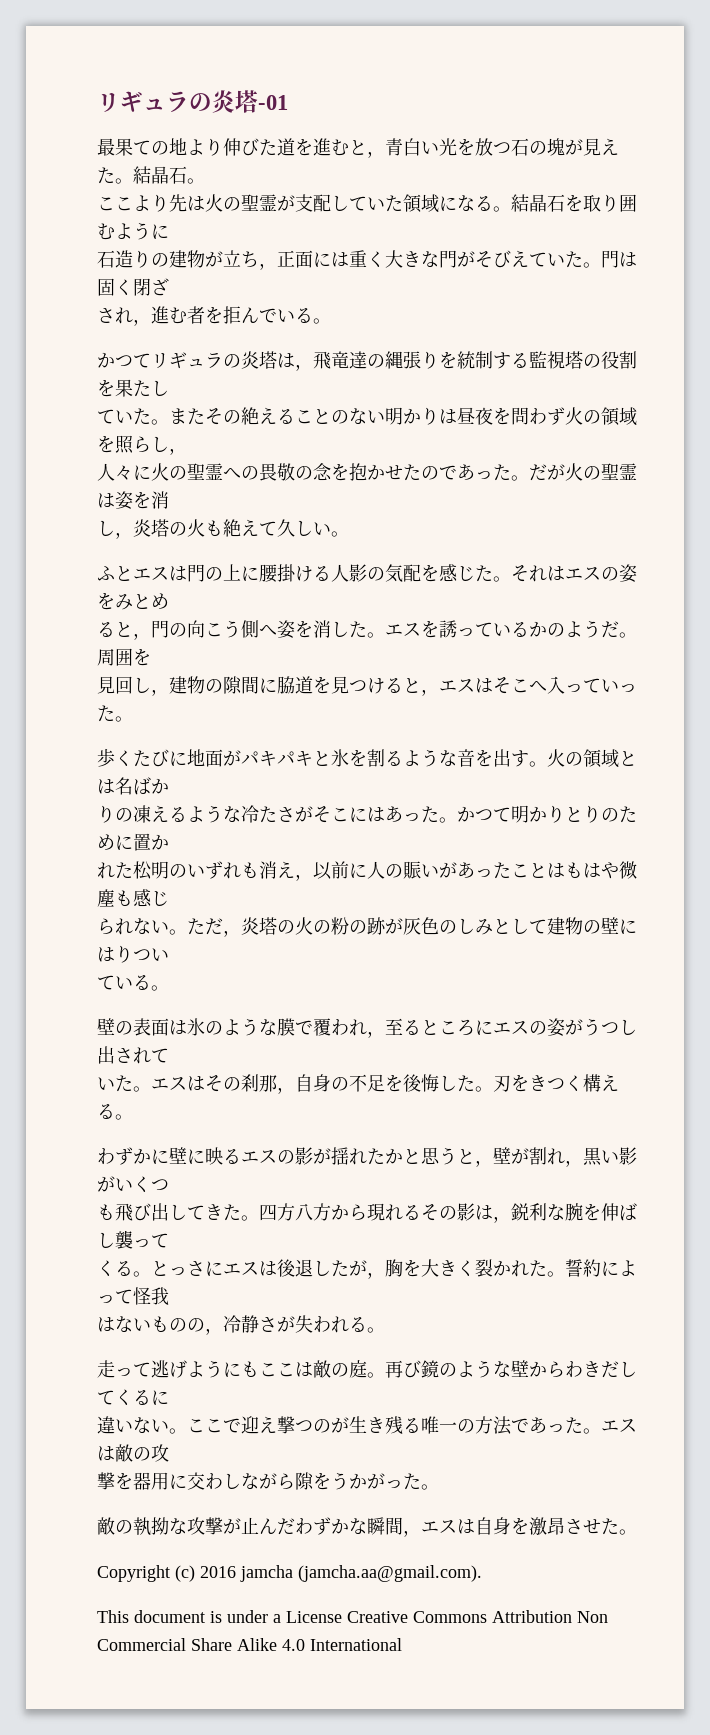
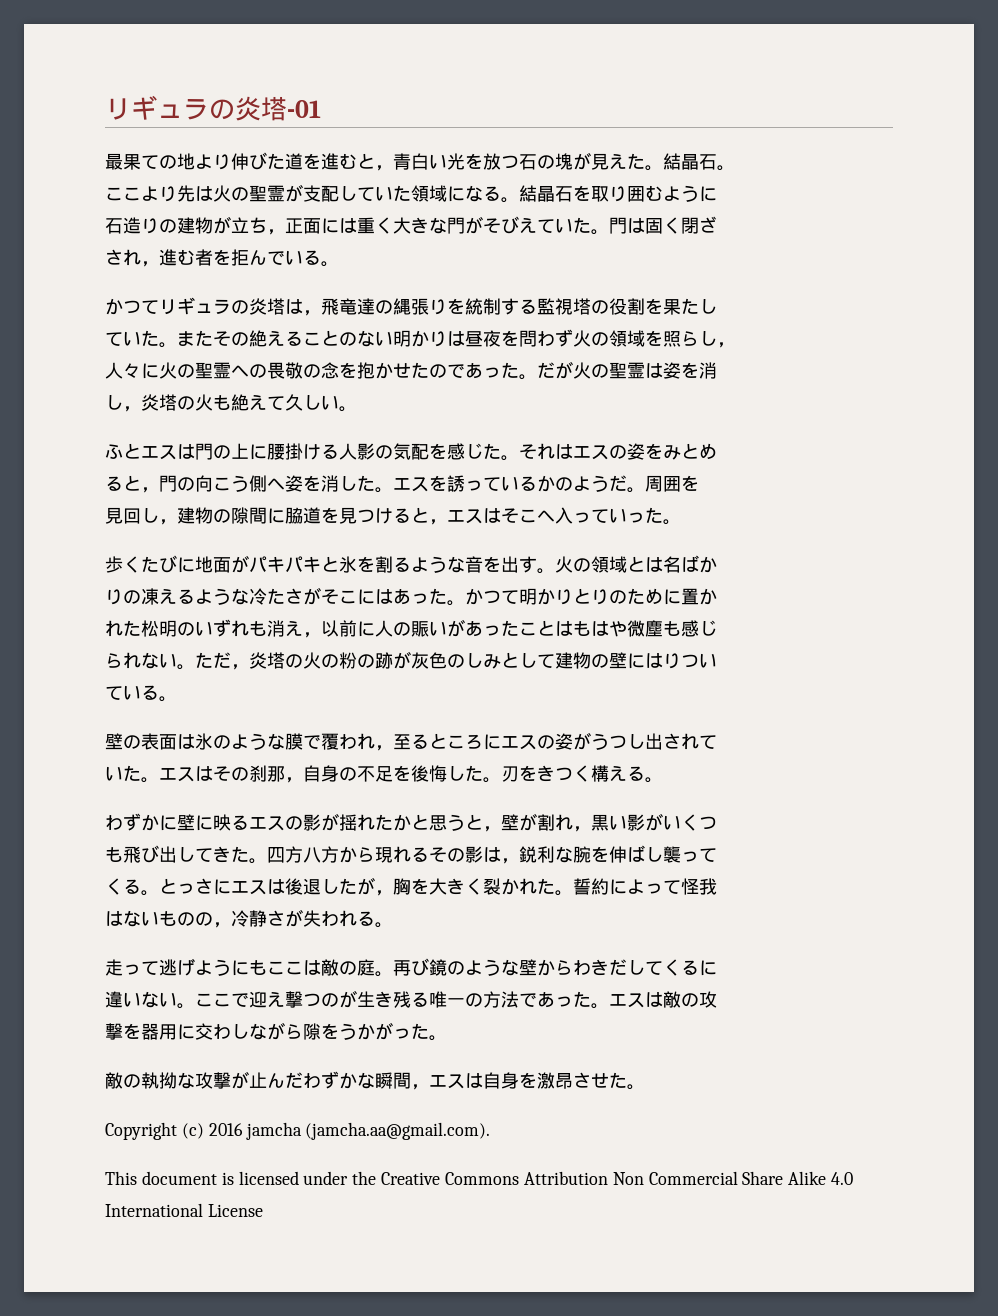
- This document is under a License Creative Commons Attribution Non Commercial Share Alike 4.0 International
+ This document is licensed under the Creative Commons Attribution Non Commercial Share Alike 4.0 International License

